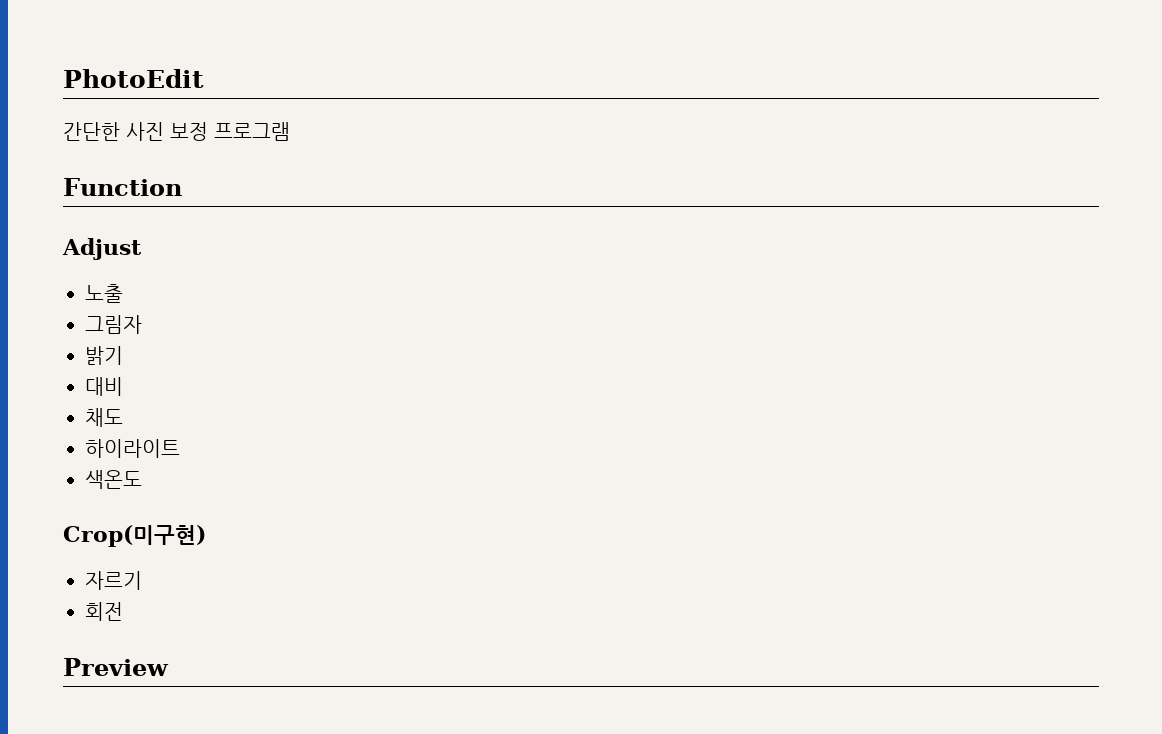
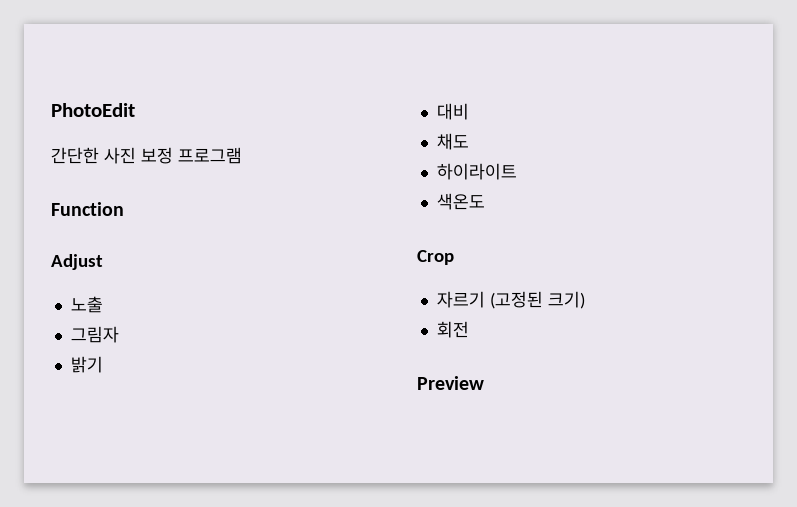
- Crop(미구현)
+ Crop
- 자르기
+ 자르기 (고정된 크기)

